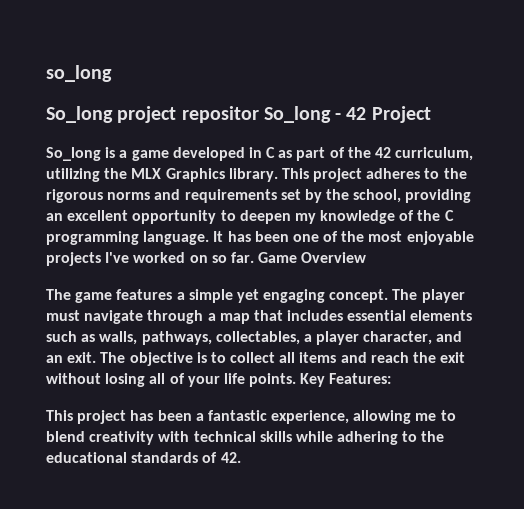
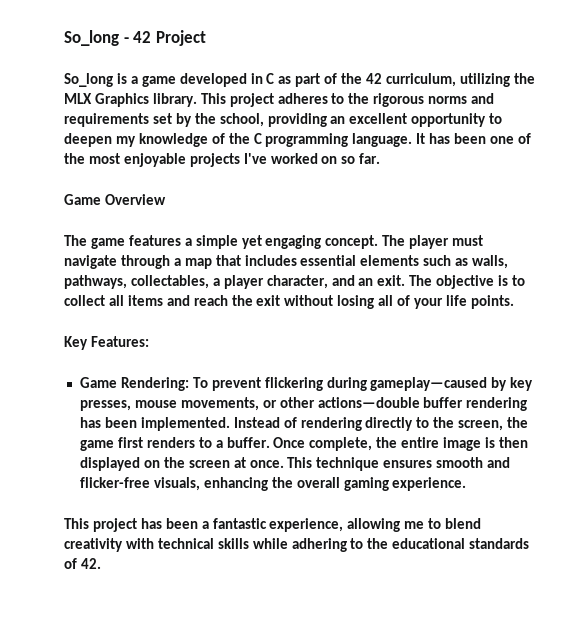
- so_long
- So_long project repositor So_long - 42 Project
+ So_long - 42 Project
- It has been one of the most enjoyable projects I've worked on so far. Game Overview
+ It has been one of the most enjoyable projects I've worked on so far.
+ Game Overview
- The objective is to collect all items and reach the exit without losing all of your life points. Key Features:
+ The objective is to collect all items and reach the exit without losing all of your life points.
+ Key Features:
+ Game Rendering: To prevent flickering during gameplay—caused by key presses, mouse movements, or other actions—double buffer rendering has been implemented. Instead of rendering directly to the screen, the game first renders to a buffer. Once complete, the entire image is then displayed on the screen at once. This technique ensures smooth and flicker-free visuals, enhancing the overall gaming experience.

